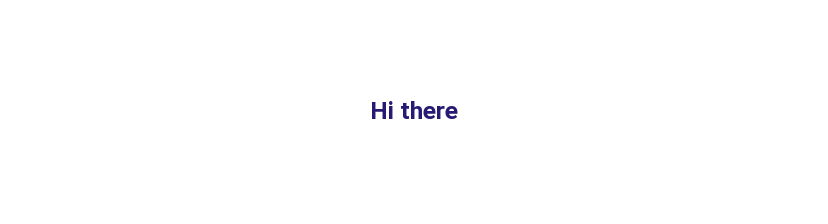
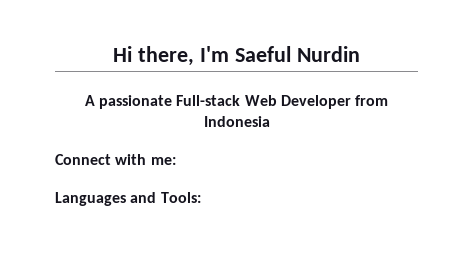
- Hi there
+ Hi there, I'm Saeful Nurdin
+ A passionate Full-stack Web Developer from Indonesia
+ Connect with me:
+ Languages and Tools:

